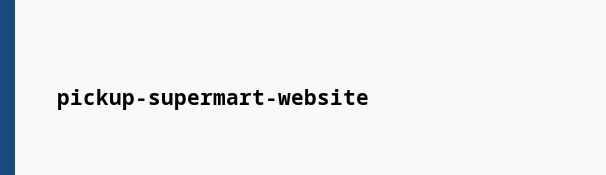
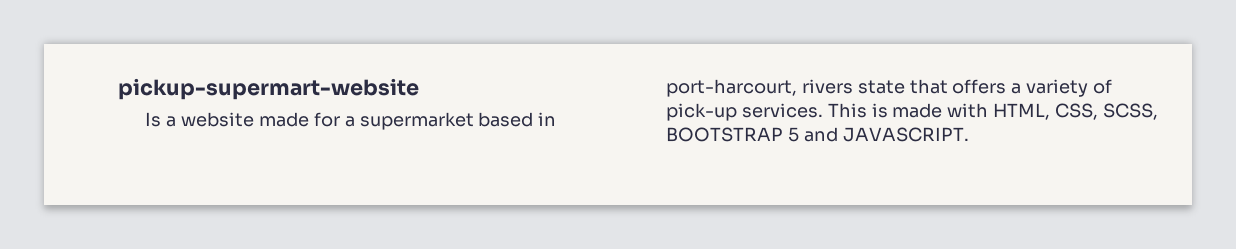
+ Is a website made for a supermarket based in port-harcourt, rivers state that offers a variety of pick-up services. This is made with HTML, CSS, SCSS, BOOTSTRAP 5 and JAVASCRIPT.

